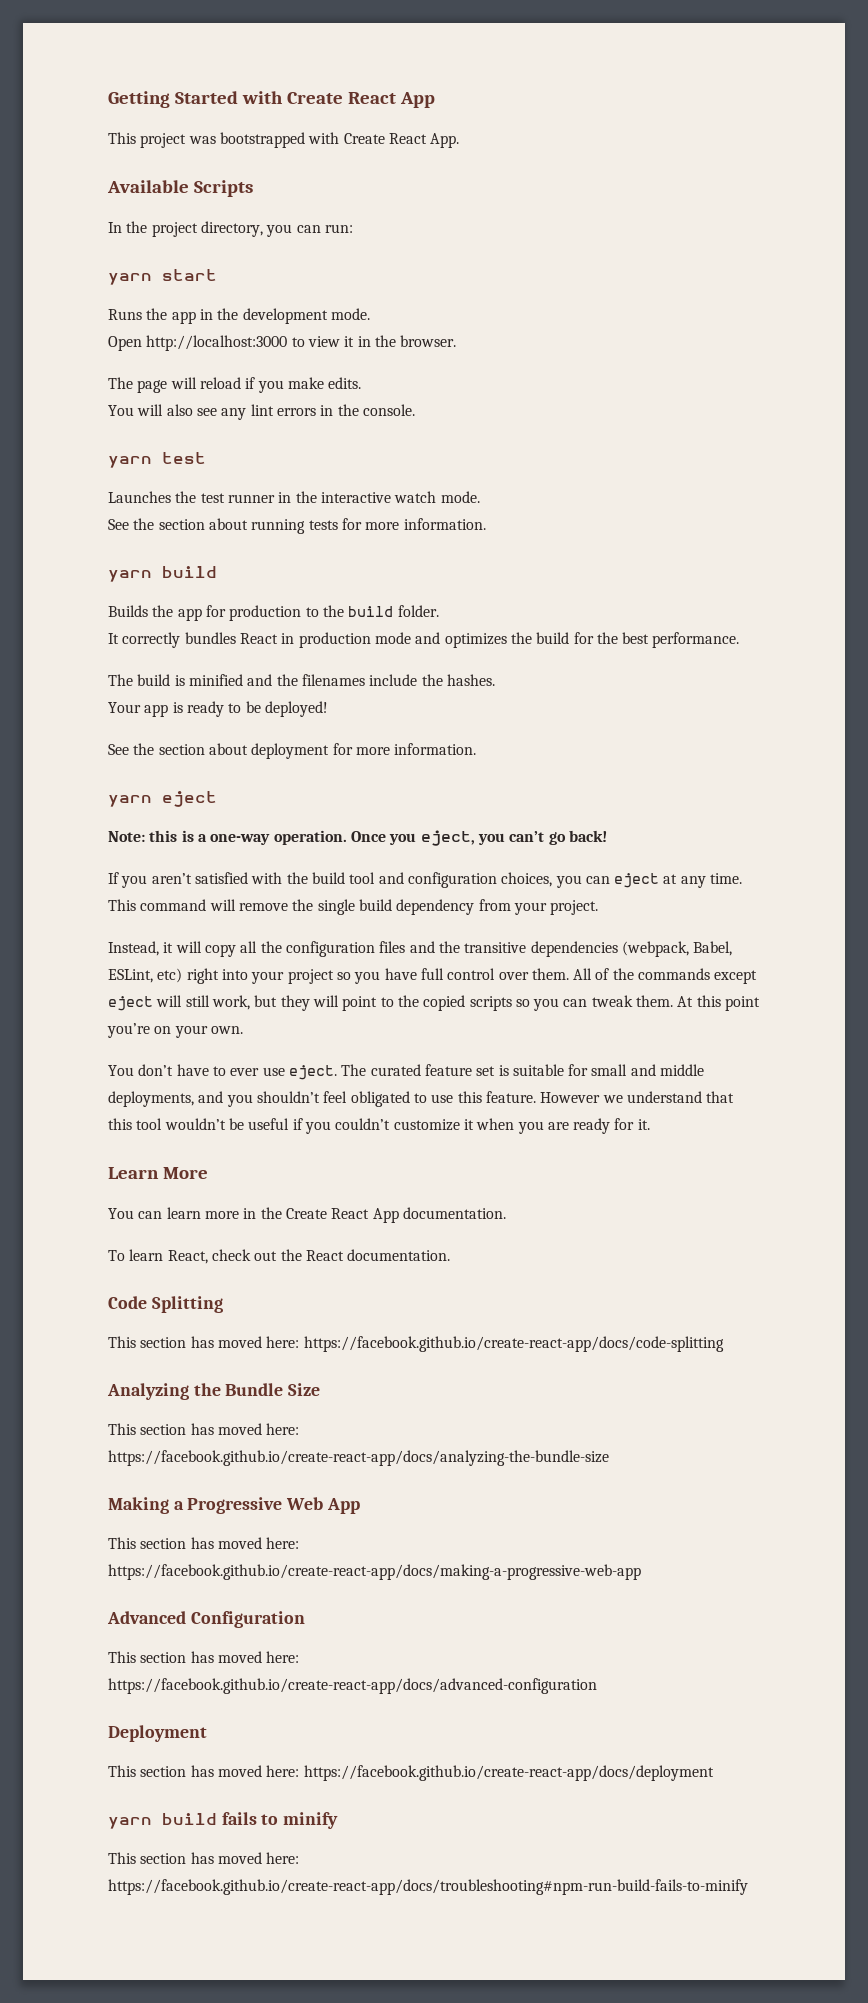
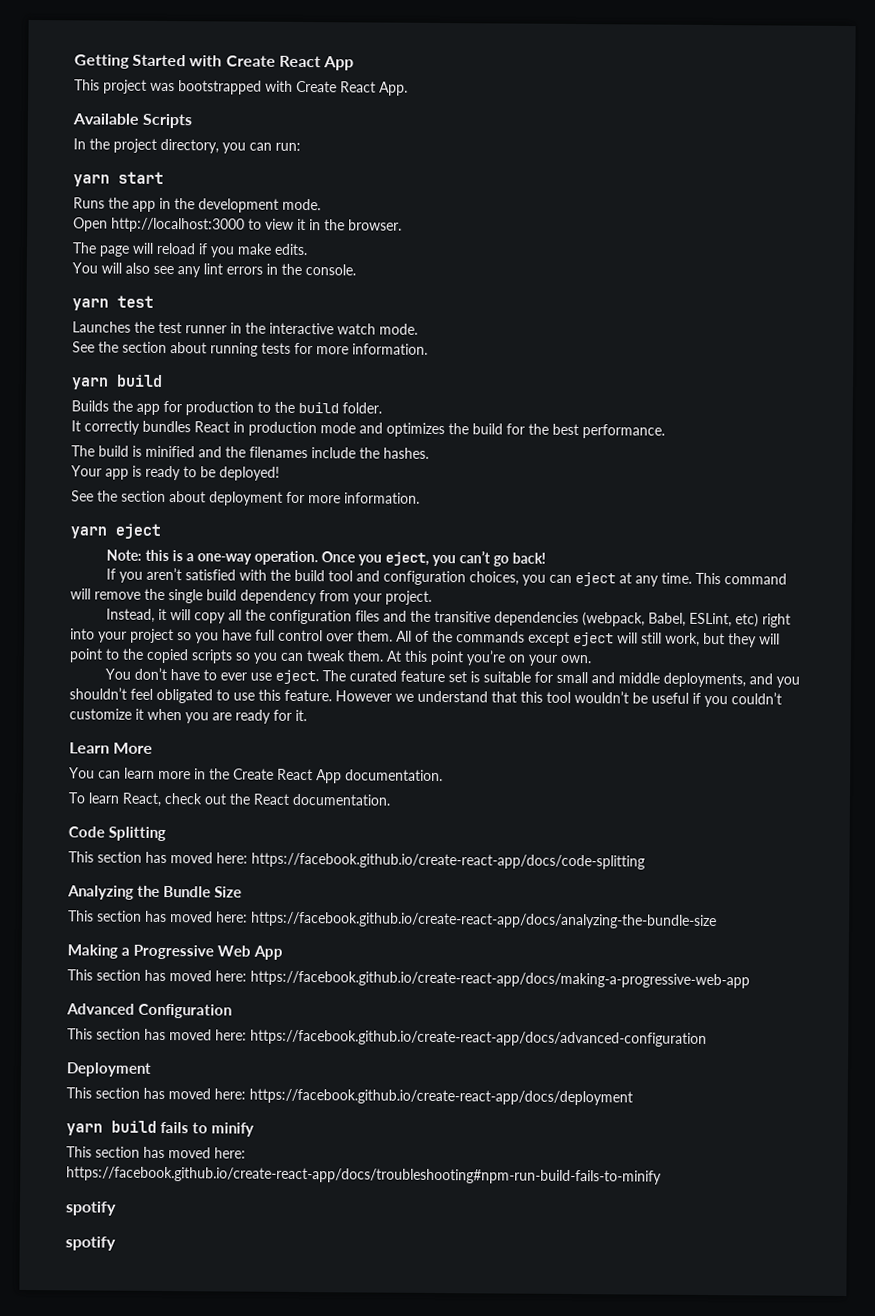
  This section has moved here: https://facebook.github.io/create-react-app/docs/troubleshooting#npm-run-build-fails-to-minify
+ spotify
+ spotify

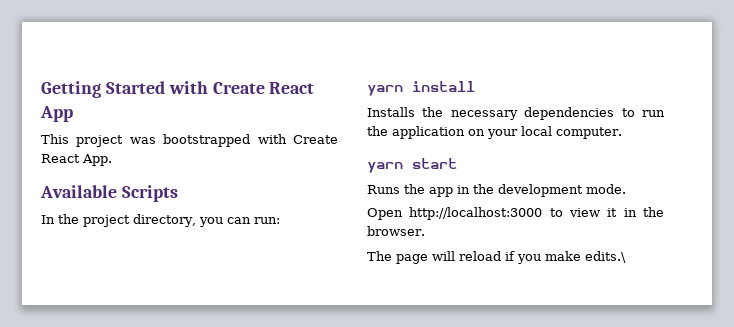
+ yarn install
+ Installs the necessary dependencies to run the application on your local computer.
- The page will reload if you make edits.
- You will also see any lint errors in the console.
- yarn test
- Launches the test runner in the interactive watch mode.
- See the section about running tests for more information.
- yarn build
- Builds the app for production to the build folder.
- It correctly bundles React in production mode and optimizes the build for the best performance.
- The build is minified and the filenames include the hashes.
- Your app is ready to be deployed!
- See the section about deployment for more information.
- yarn eject
- Note: this is a one-way operation. Once you eject, you can’t go back!
- If you aren’t satisfied with the build tool and configuration choices, you can eject at any time. This command will remove the single build dependency from your project.
- Instead, it will copy all the configuration files and the transitive dependencies (webpack, Babel, ESLint, etc) right into your project so you have full control over them. All of the commands except eject will still work, but they will point to the copied scripts so you can tweak them. At this point you’re on your own.
- You don’t have to ever use eject. The curated feature set is suitable for small and middle deployments, and you shouldn’t feel obligated to use this feature. However we understand that this tool wouldn’t be useful if you couldn’t customize it when you are ready for it.
- Learn More
- You can learn more in the Create React App documentation.
- To learn React, check out the React documentation.
- Code Splitting
- This section has moved here: https://facebook.github.io/create-react-app/docs/code-splitting
- Analyzing the Bundle Size
- This section has moved here: https://facebook.github.io/create-react-app/docs/analyzing-the-bundle-size
- Making a Progressive Web App
- This section has moved here: https://facebook.github.io/create-react-app/docs/making-a-progressive-web-app
- Advanced Configuration
- This section has moved here: https://facebook.github.io/create-react-app/docs/advanced-configuration
- Deployment
- This section has moved here: https://facebook.github.io/create-react-app/docs/deployment
- yarn build fails to minify
- This section has moved here: https://facebook.github.io/create-react-app/docs/troubleshooting#npm-run-build-fails-to-minify
- spotify
- spotify
+ The page will reload if you make edits.\

